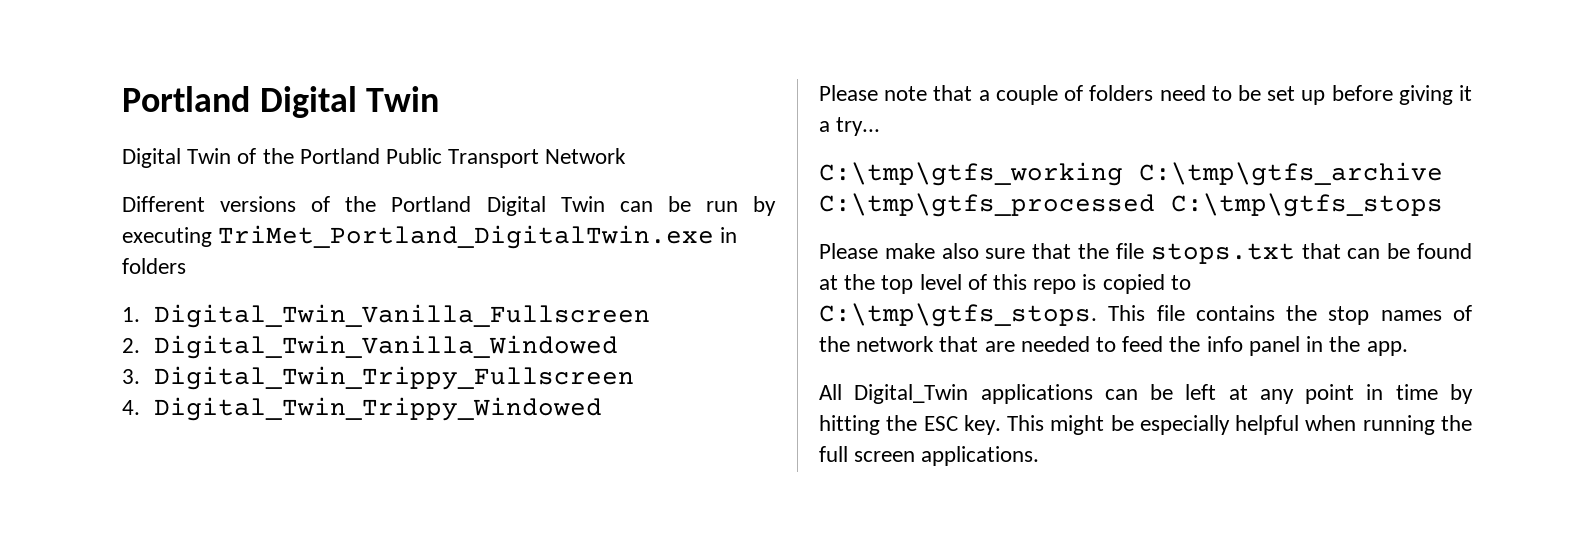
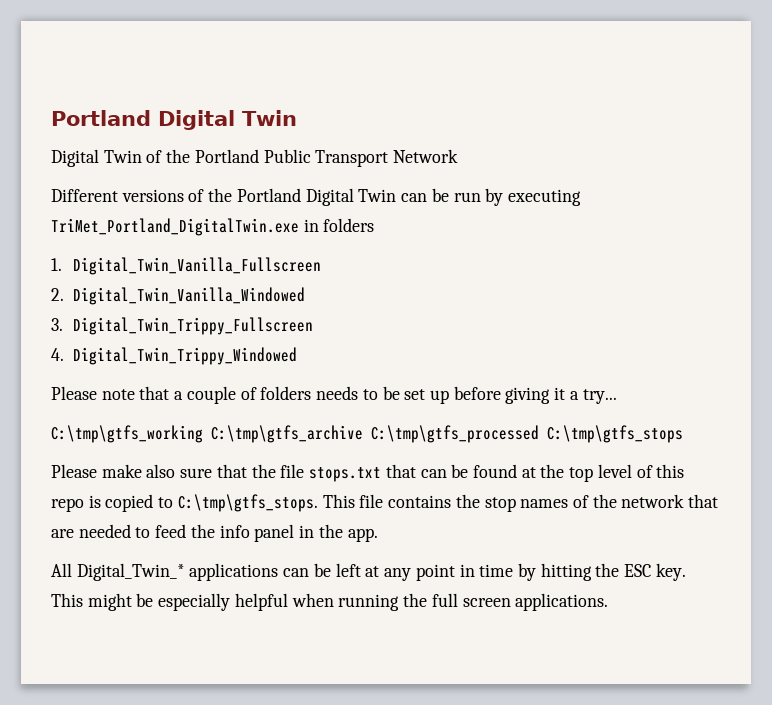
- Please note that a couple of folders need to be set up before giving it a try...
+ Please note that a couple of folders needs to be set up before giving it a try...
- All Digital_Twin applications can be left at any point in time by hitting the ESC key.
+ All Digital_Twin_* applications can be left at any point in time by hitting the ESC key.

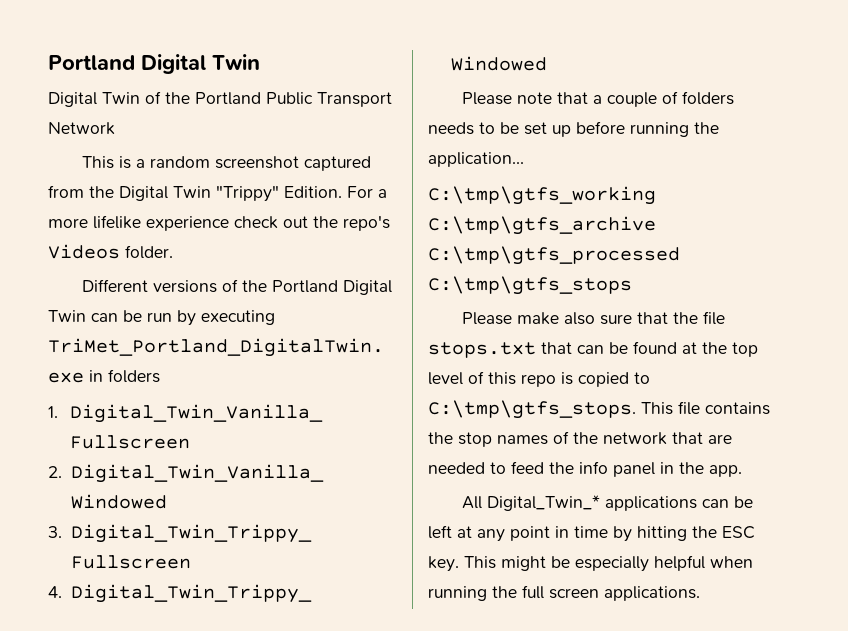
+ This is a random screenshot captured from the Digital Twin "Trippy" Edition. For a more lifelike experience check out the repo's Videos folder.
- Please note that a couple of folders needs to be set up before giving it a try...
+ Please note that a couple of folders needs to be set up before running the application...

